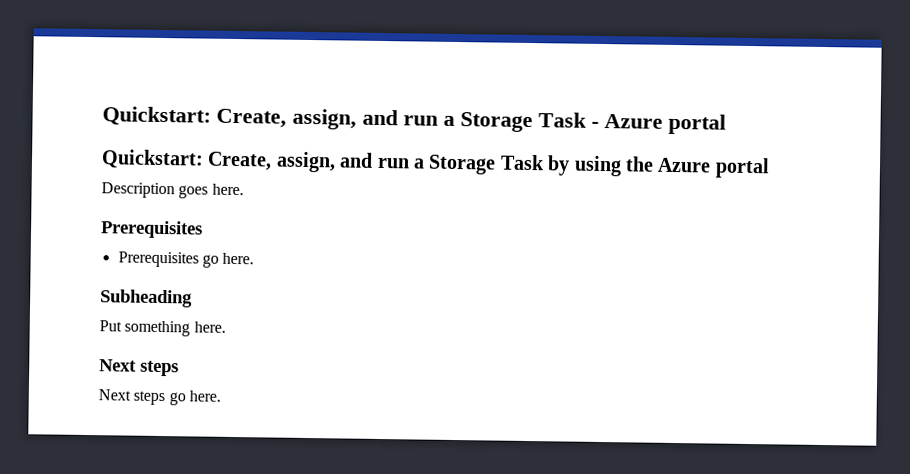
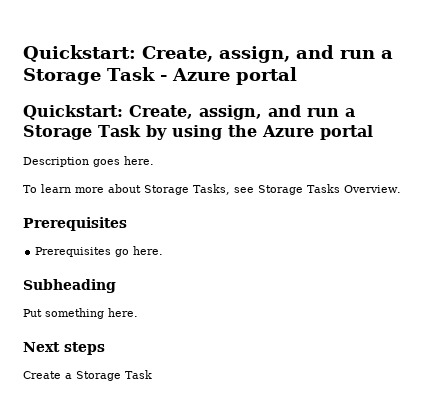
+ To learn more about Storage Tasks, see Storage Tasks Overview.
- Next steps go here.
+ Create a Storage Task

